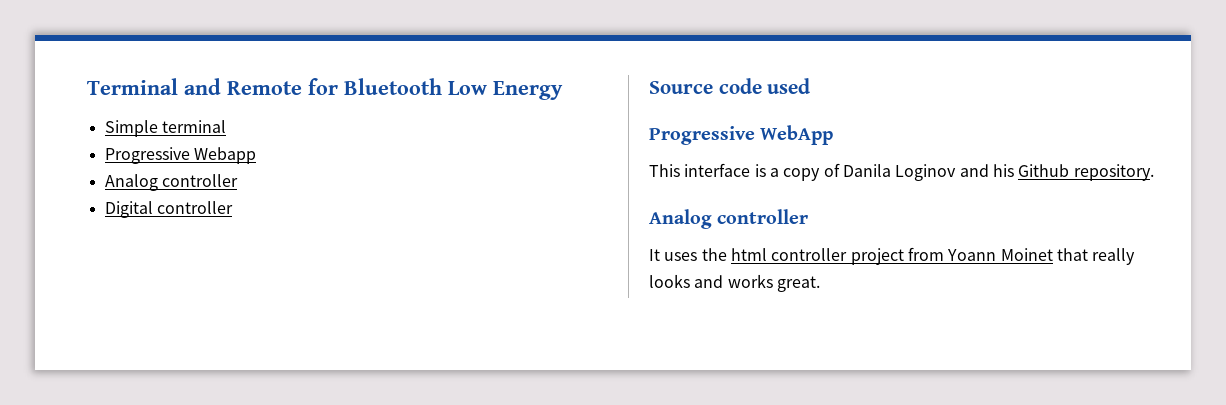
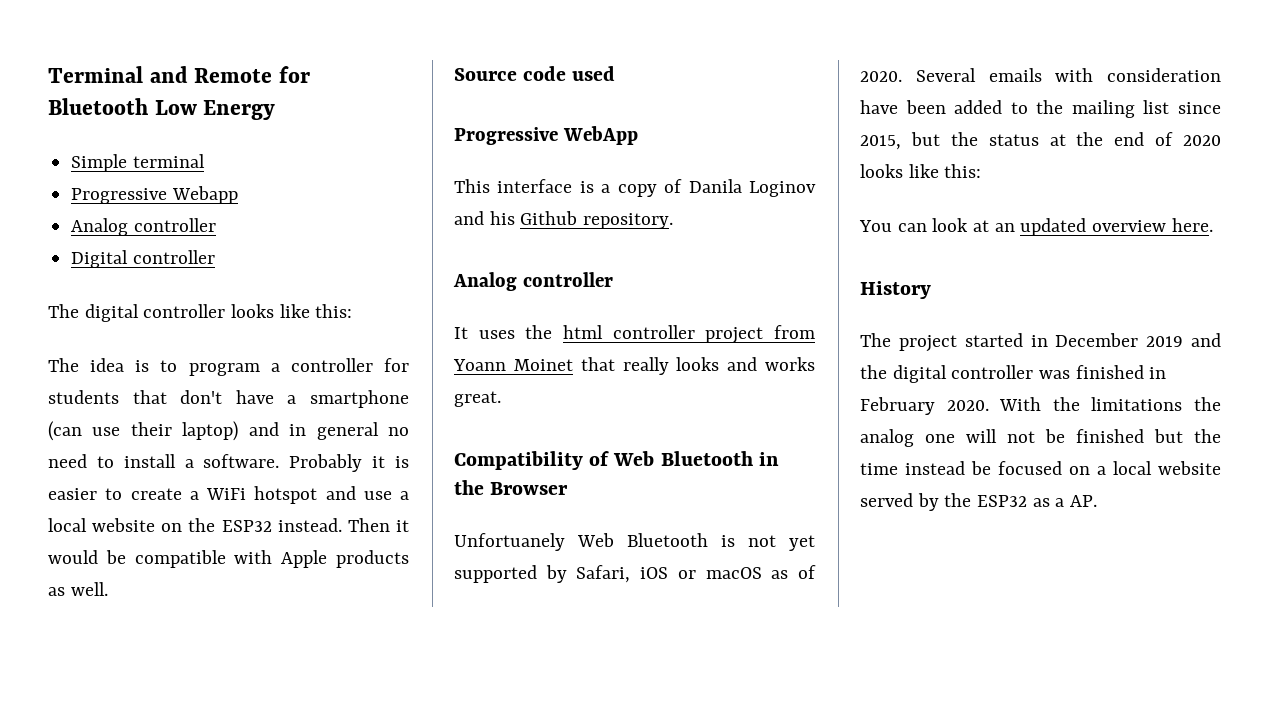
+ The digital controller looks like this:
+ The idea is to program a controller for students that don't have a smartphone (can use their laptop) and in general no need to install a software. Probably it is easier to create a WiFi hotspot and use a local website on the ESP32 instead. Then it would be compatible with Apple products as well.
+ Compatibility of Web Bluetooth in the Browser
+ Unfortuanely Web Bluetooth is not yet supported by Safari, iOS or macOS as of 2020. Several emails with consideration have been added to the mailing list since 2015, but the status at the end of 2020 looks like this:
+ You can look at an updated overview here.
+ History
+ The project started in December 2019 and the digital controller was finished in February 2020. With the limitations the analog one will not be finished but the time instead be focused on a local website served by the ESP32 as a AP.

